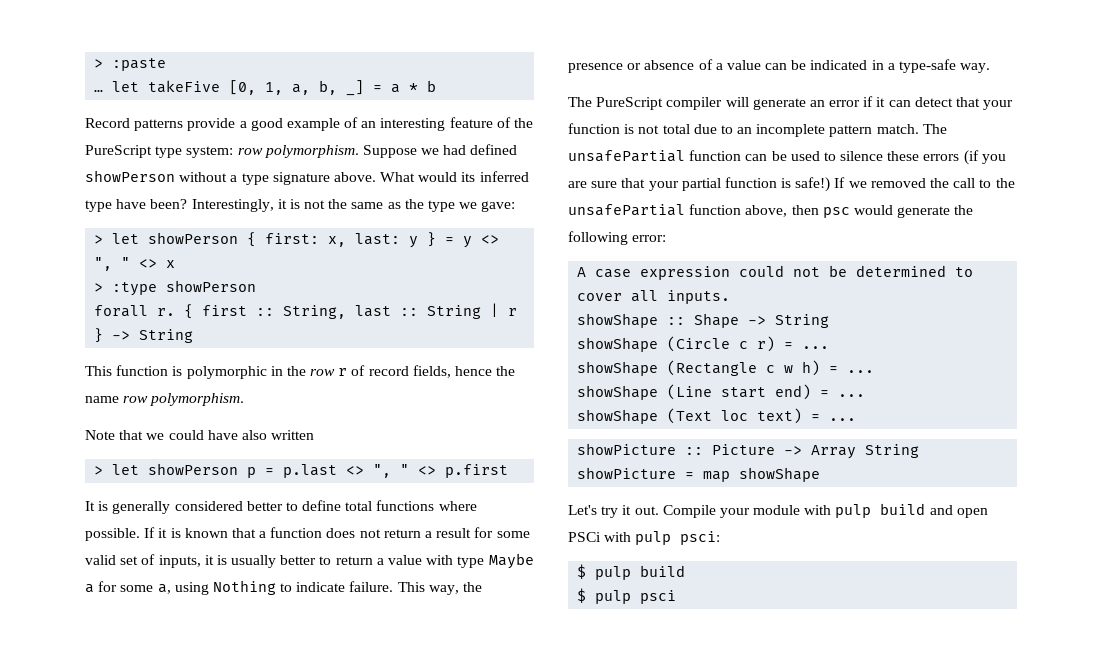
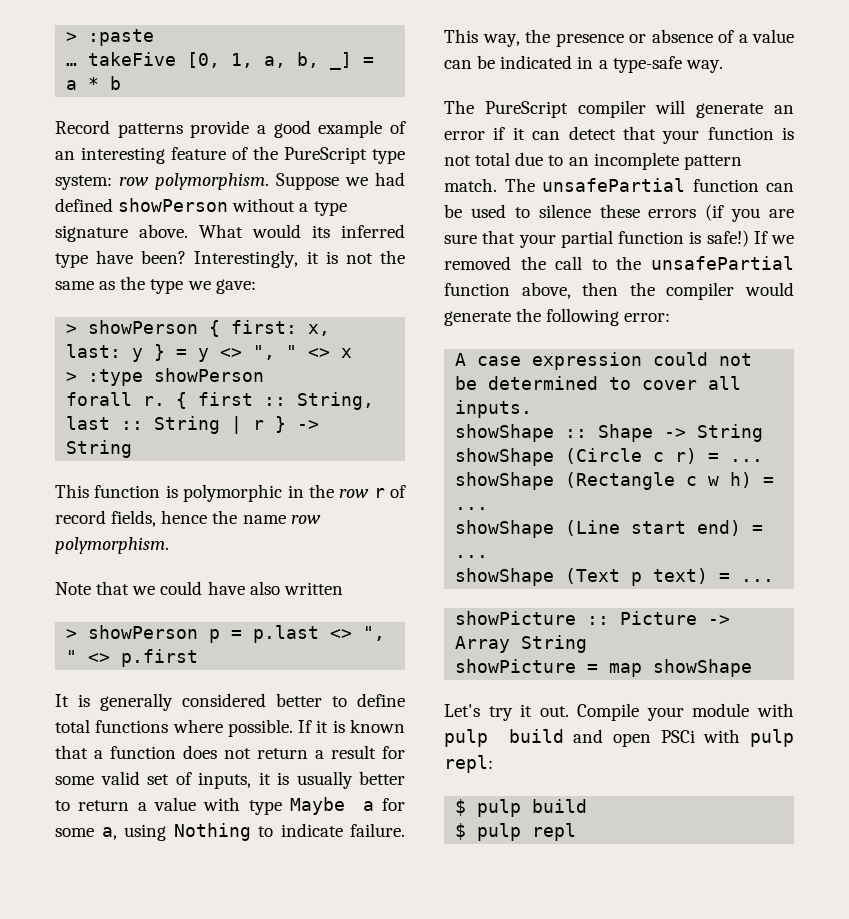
- … let takeFive [0, 1, a, b, _] = a * b
+ … takeFive [0, 1, a, b, _] = a * b
- > let showPerson { first: x, last: y } = y <> ", " <> x
+ > showPerson { first: x, last: y } = y <> ", " <> x
- > let showPerson p = p.last <> ", " <> p.first
+ > showPerson p = p.last <> ", " <> p.first
- If we removed the call to the unsafePartial function above, then psc would generate the following error:
+ If we removed the call to the unsafePartial function above, then the compiler would generate the following error:
- showShape (Text loc text) = ...
+ showShape (Text p text) = ...
- Compile your module with pulp build and open PSCi with pulp psci:
+ Compile your module with pulp build and open PSCi with pulp repl:
- $ pulp psci
+ $ pulp repl

